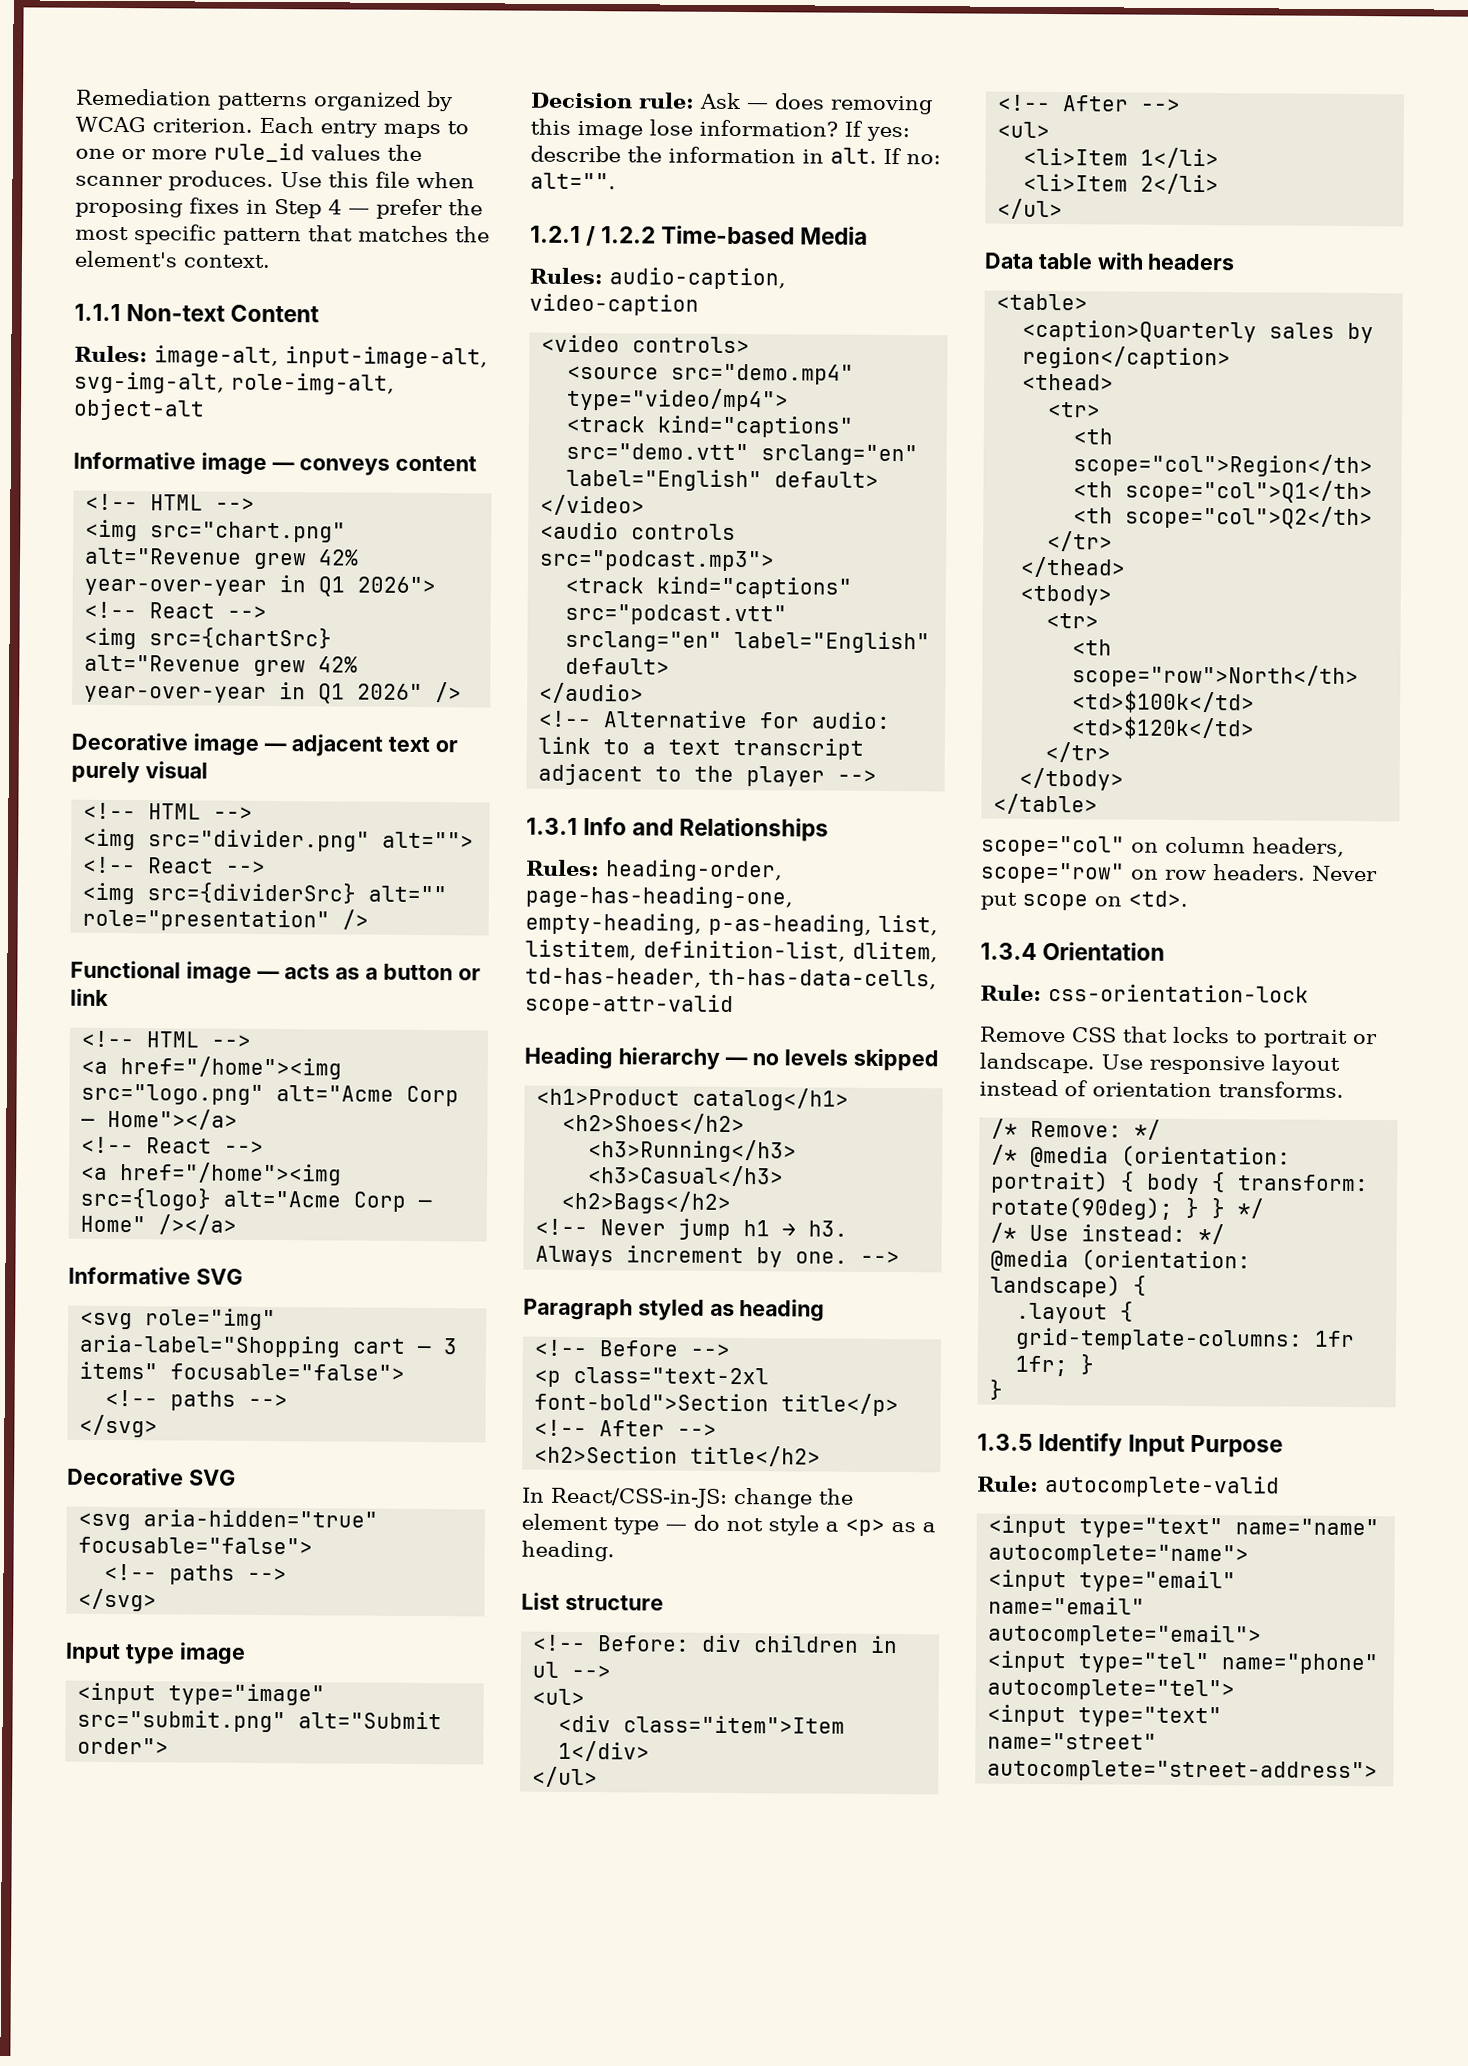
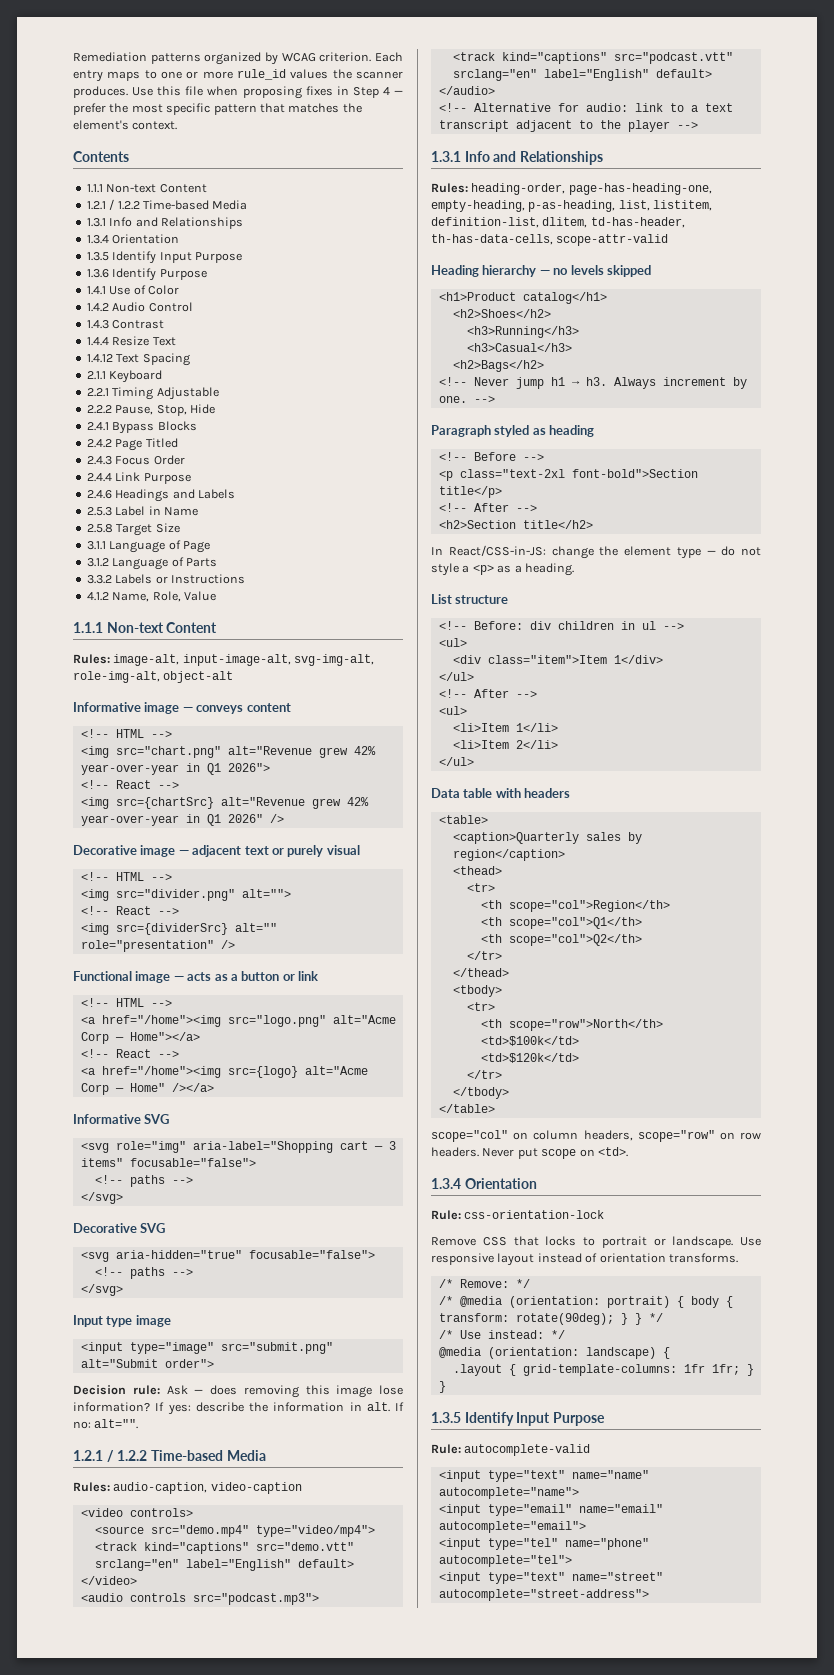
+ Contents
+ 1.1.1 Non-text Content
+ 1.2.1 / 1.2.2 Time-based Media
+ 1.3.1 Info and Relationships
+ 1.3.4 Orientation
+ 1.3.5 Identify Input Purpose
+ 1.3.6 Identify Purpose
+ 1.4.1 Use of Color
+ 1.4.2 Audio Control
+ 1.4.3 Contrast
+ 1.4.4 Resize Text
+ 1.4.12 Text Spacing
+ 2.1.1 Keyboard
+ 2.2.1 Timing Adjustable
+ 2.2.2 Pause, Stop, Hide
+ 2.4.1 Bypass Blocks
+ 2.4.2 Page Titled
+ 2.4.3 Focus Order
+ 2.4.4 Link Purpose
+ 2.4.6 Headings and Labels
+ 2.5.3 Label in Name
+ 2.5.8 Target Size
+ 3.1.1 Language of Page
+ 3.1.2 Language of Parts
+ 3.3.2 Labels or Instructions
+ 4.1.2 Name, Role, Value

